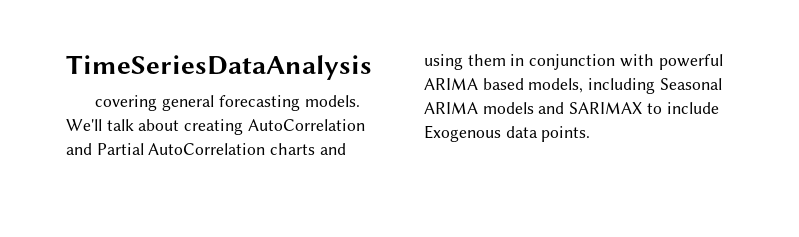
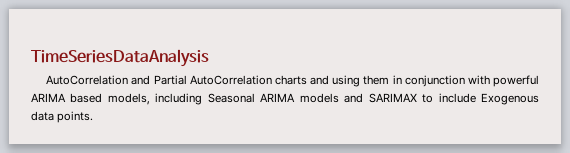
- covering general forecasting models. We'll talk about creating AutoCorrelation and Partial AutoCorrelation charts and using them in conjunction with powerful ARIMA based models, including Seasonal ARIMA models and SARIMAX to include Exogenous data points.
+ AutoCorrelation and Partial AutoCorrelation charts and using them in conjunction with powerful ARIMA based models, including Seasonal ARIMA models and SARIMAX to include Exogenous data points.

